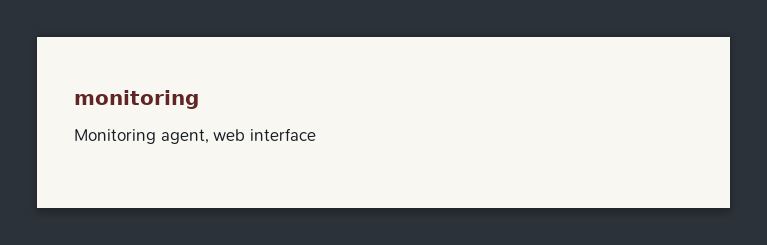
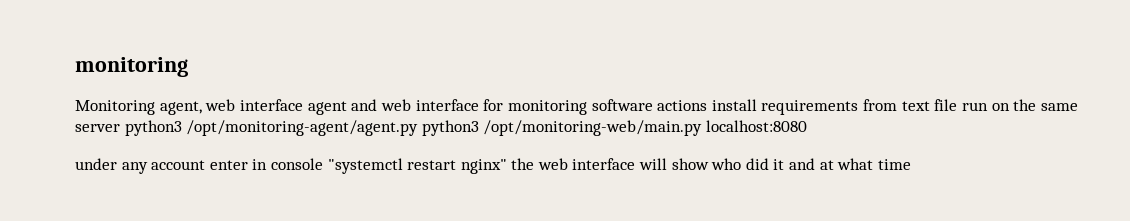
- Monitoring agent, web interface
+ Monitoring agent, web interface agent and web interface for monitoring software actions install requirements from text file run on the same server python3 /opt/monitoring-agent/agent.py python3 /opt/monitoring-web/main.py localhost:8080
+ under any account enter in console "systemctl restart nginx" the web interface will show who did it and at what time

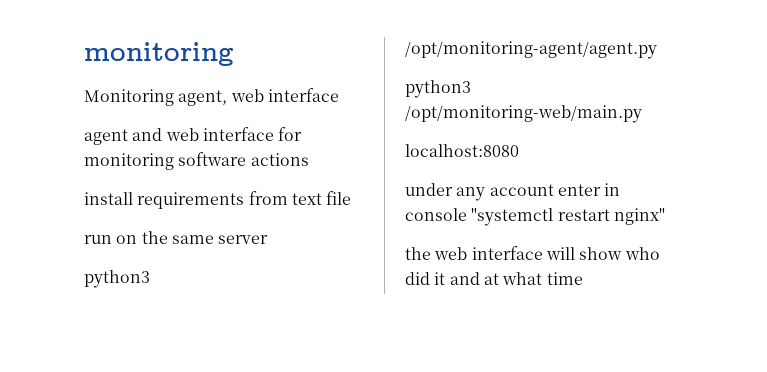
- Monitoring agent, web interface agent and web interface for monitoring software actions install requirements from text file run on the same server python3 /opt/monitoring-agent/agent.py python3 /opt/monitoring-web/main.py localhost:8080
+ Monitoring agent, web interface
+ agent and web interface for monitoring software actions
+ install requirements from text file
+ run on the same server
+ python3 /opt/monitoring-agent/agent.py
+ python3 /opt/monitoring-web/main.py
+ localhost:8080
- under any account enter in console "systemctl restart nginx" the web interface will show who did it and at what time
+ under any account enter in console "systemctl restart nginx"
+ the web interface will show who did it and at what time

